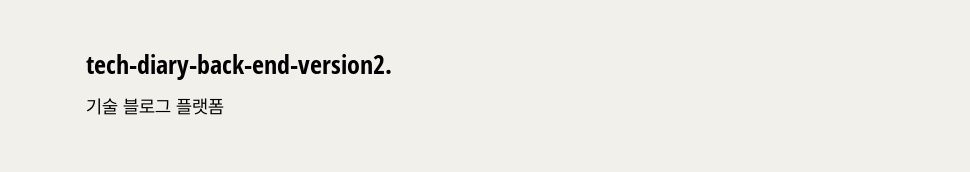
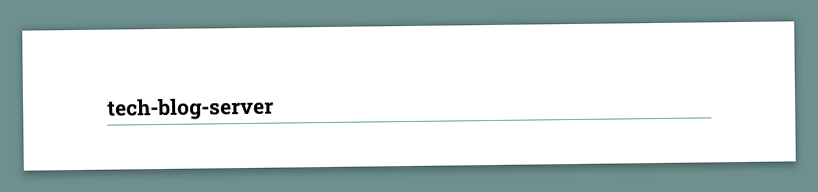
- tech-diary-back-end-version2.
- 기술 블로그 플랫폼
+ tech-blog-server

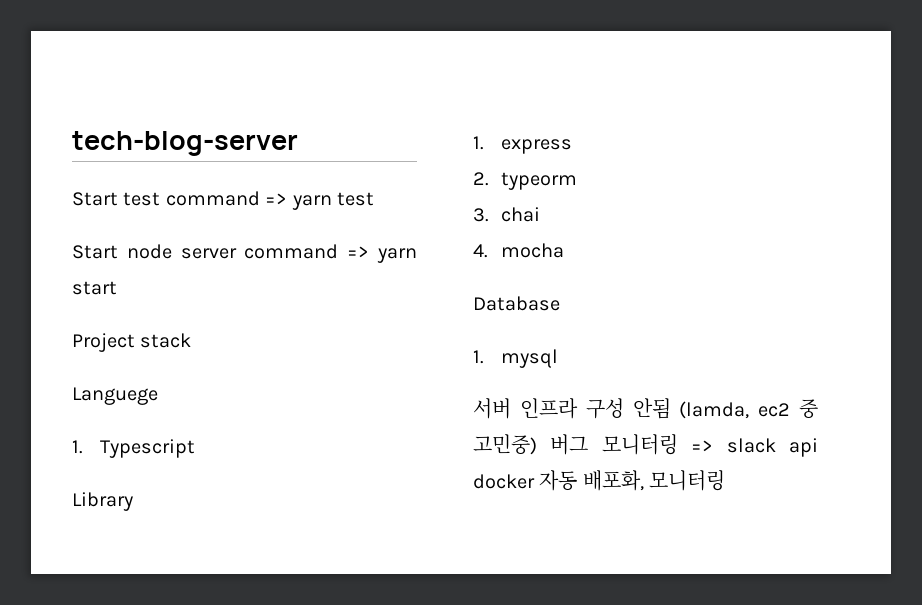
+ Start test command => yarn test
+ Start node server command => yarn start
+ Project stack
+ Languege
+ 1. Typescript
+ Library
+ 1. express
+ 2. typeorm
+ 3. chai
+ 4. mocha
+ Database
+ 1. mysql
+ 서버 인프라 구성 안됨 (lamda, ec2 중 고민중) 버그 모니터링 => slack api docker 자동 배포화, 모니터링

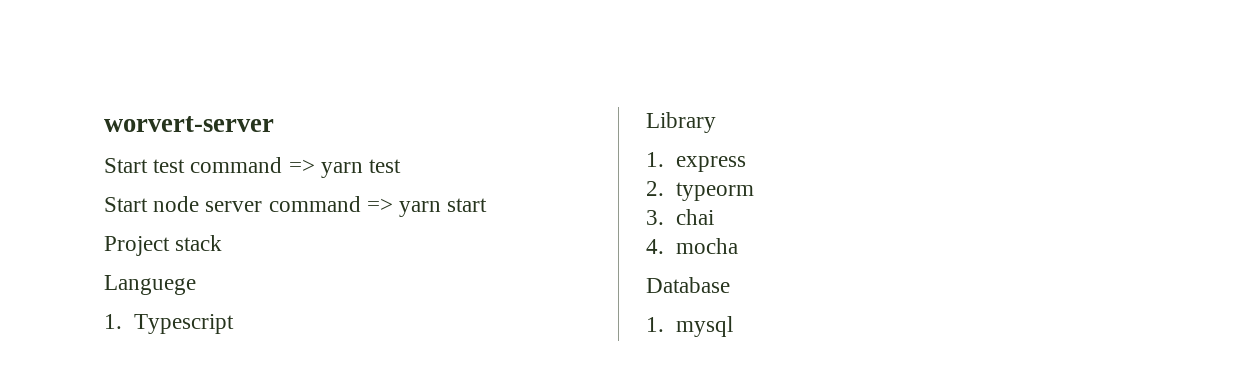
- tech-blog-server
+ worvert-server
- 서버 인프라 구성 안됨 (lamda, ec2 중 고민중) 버그 모니터링 => slack api docker 자동 배포화, 모니터링

